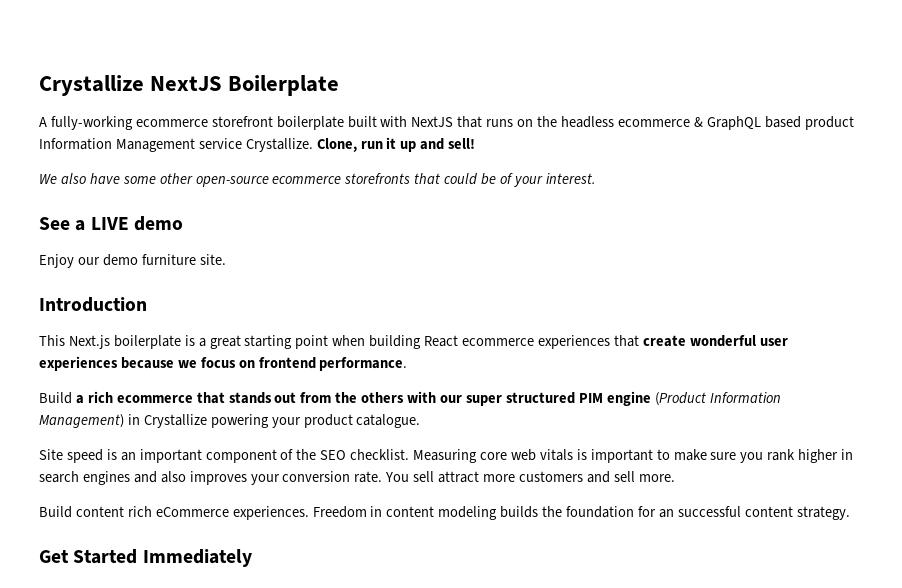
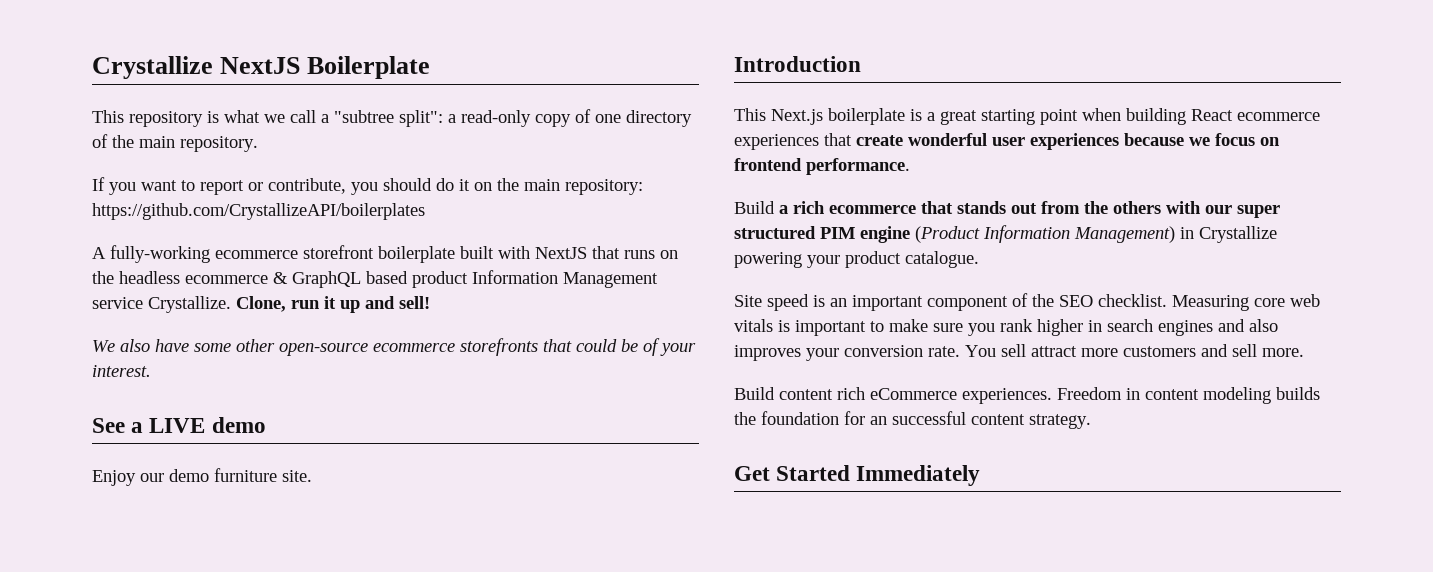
+ This repository is what we call a "subtree split": a read-only copy of one directory of the main repository.
+ If you want to report or contribute, you should do it on the main repository: https://github.com/CrystallizeAPI/boilerplates

